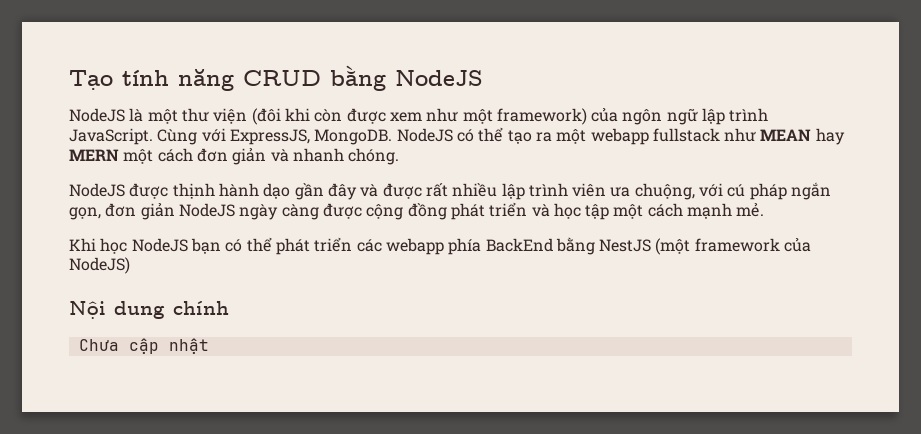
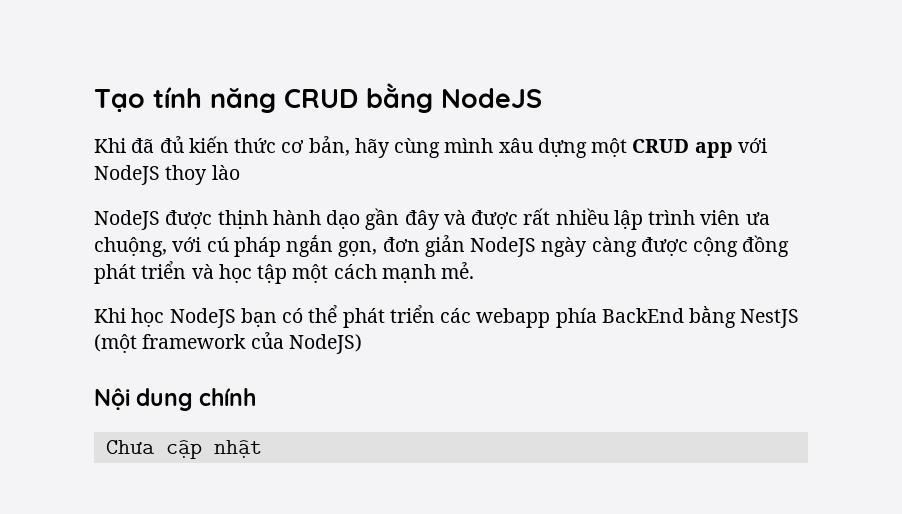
- NodeJS là một thư viện (đôi khi còn được xem như một framework) của ngôn ngữ lập trình JavaScript. Cùng với ExpressJS, MongoDB. NodeJS có thể tạo ra một webapp fullstack như MEAN hay MERN một cách đơn giản và nhanh chóng.
+ Khi đã đủ kiến thức cơ bản, hãy cùng mình xâu dựng một CRUD app với NodeJS thoy lào

